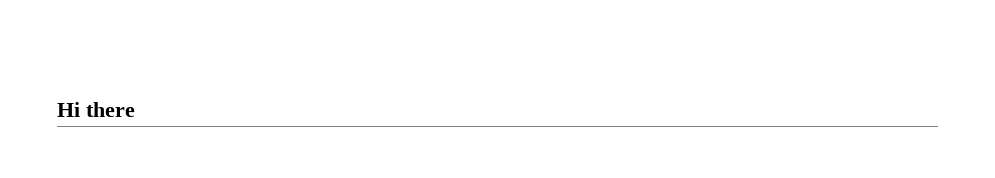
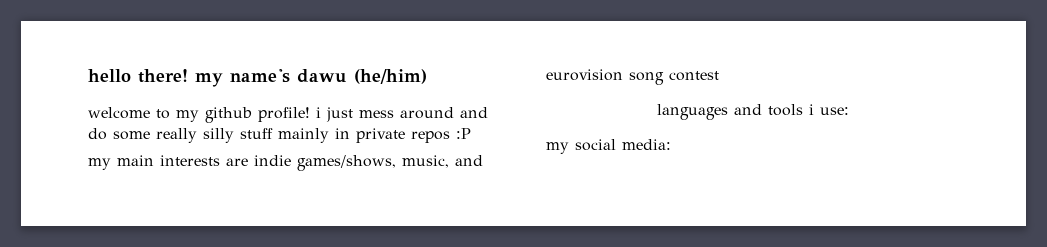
- Hi there
+ hello there! my name's dawu (he/him)
+ welcome to my github profile! i just mess around and do some really silly stuff mainly in private repos :P
+ my main interests are indie games/shows, music, and eurovision song contest
+ languages and tools i use:
+ my social media:

